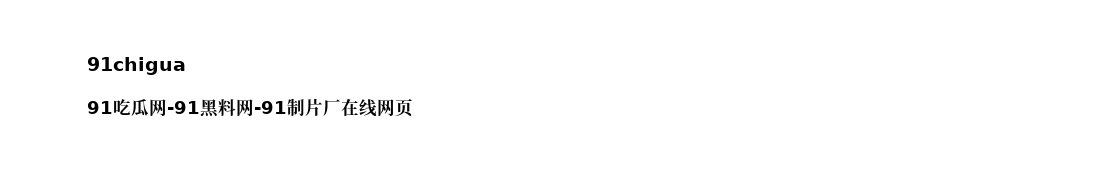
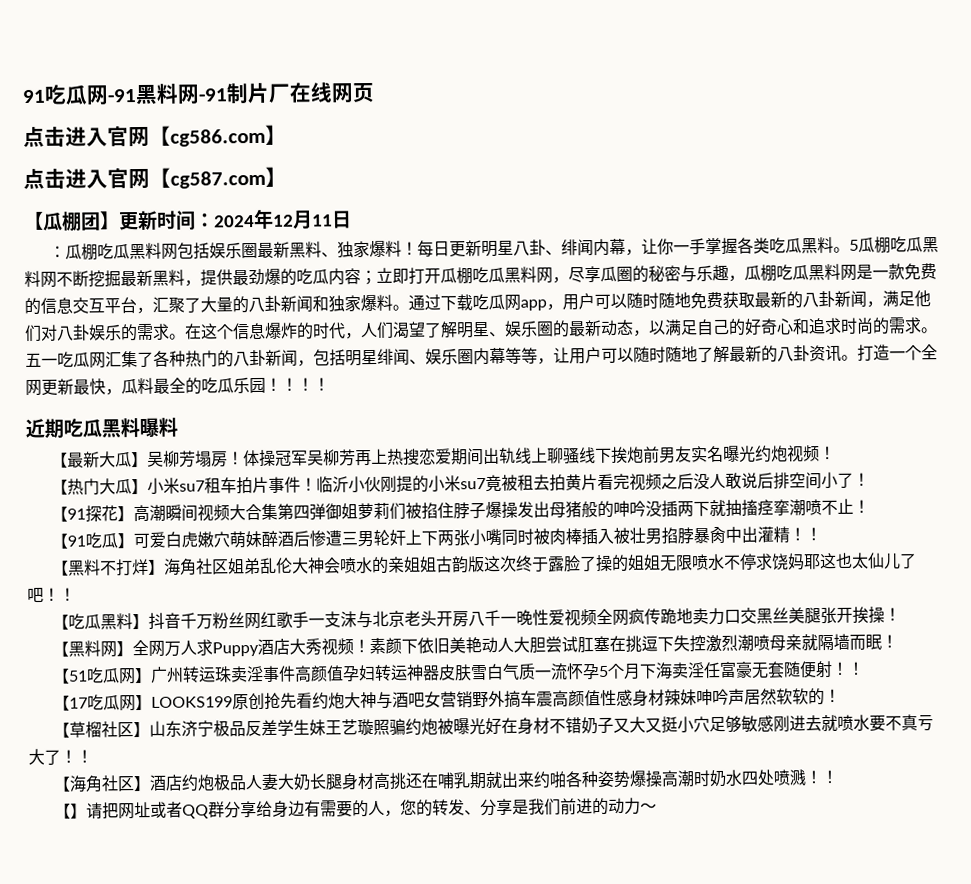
- 91chigua
+ 点击进入官网【cg586.com】
+ 点击进入官网【cg587.com】
+ 【瓜棚团】更新时间：2024年12月11日
+ ：瓜棚吃瓜黑料网包括娱乐圈最新黑料、独家爆料！每日更新明星八卦、绯闻内幕，让你一手掌握各类吃瓜黑料。5瓜棚吃瓜黑料网不断挖掘最新黑料，提供最劲爆的吃瓜内容；立即打开瓜棚吃瓜黑料网，尽享瓜圈的秘密与乐趣，瓜棚吃瓜黑料网是一款免费的信息交互平台，汇聚了大量的八卦新闻和独家爆料。通过下载吃瓜网app，用户可以随时随地免费获取最新的八卦新闻，满足他们对八卦娱乐的需求。在这个信息爆炸的时代，人们渴望了解明星、娱乐圈的最新动态，以满足自己的好奇心和追求时尚的需求。五一吃瓜网汇集了各种热门的八卦新闻，包括明星绯闻、娱乐圈内幕等等，让用户可以随时随地了解最新的八卦资讯。打造一个全网更新最快，瓜料最全的吃瓜乐园！！！！
+ 近期吃瓜黑料曝料
+ 【最新大瓜】吴柳芳塌房！体操冠军吴柳芳再上热搜恋爱期间出轨线上聊骚线下挨炮前男友实名曝光约炮视频！
+ 【热门大瓜】小米su7租车拍片事件！临沂小伙刚提的小米su7竟被租去拍黄片看完视频之后没人敢说后排空间小了！
+ 【91探花】高潮瞬间视频大合集第四弹御姐萝莉们被掐住脖子爆操发出母猪般的呻吟没插两下就抽搐痉挛潮喷不止！
+ 【91吃瓜】可爱白虎嫩穴萌妹醉酒后惨遭三男轮奸上下两张小嘴同时被肉棒插入被壮男掐脖暴肏中出灌精！！
+ 【黑料不打烊】海角社区姐弟乱伦大神会喷水的亲姐姐古韵版这次终于露脸了操的姐姐无限喷水不停求饶妈耶这也太仙儿了吧！！
+ 【吃瓜黑料】抖音千万粉丝网红歌手一支沫与北京老头开房八千一晚性爱视频全网疯传跪地卖力口交黑丝美腿张开挨操！
+ 【黑料网】全网万人求Puppy酒店大秀视频！素颜下依旧美艳动人大胆尝试肛塞在挑逗下失控激烈潮喷母亲就隔墙而眠！
+ 【51吃瓜网】广州转运珠卖淫事件高颜值孕妇转运神器皮肤雪白气质一流怀孕5个月下海卖淫任富豪无套随便射！！
+ 【17吃瓜网】LOOKS199原创抢先看约炮大神与酒吧女营销野外搞车震高颜值性感身材辣妹呻吟声居然软软的！
+ 【草榴社区】山东济宁极品反差学生妹王艺璇照骗约炮被曝光好在身材不错奶子又大又挺小穴足够敏感刚进去就喷水要不真亏大了！！
+ 【海角社区】酒店约炮极品人妻大奶长腿身材高挑还在哺乳期就出来约啪各种姿势爆操高潮时奶水四处喷溅！！
+ 【】请把网址或者QQ群分享给身边有需要的人，您的转发、分享是我们前进的动力～

